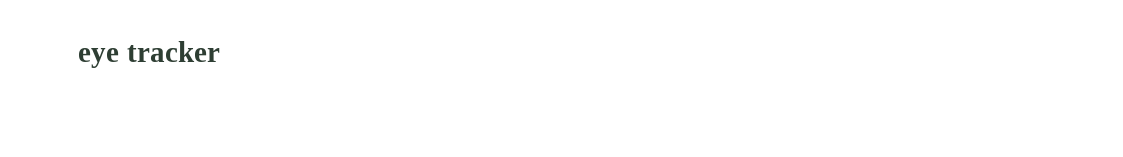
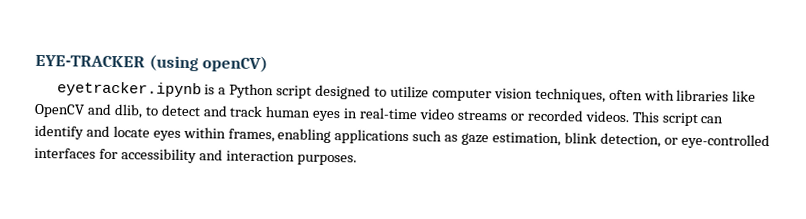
- eye tracker
+ EYE-TRACKER (using openCV)
+ eyetracker.ipynb is a Python script designed to utilize computer vision techniques, often with libraries like OpenCV and dlib, to detect and track human eyes in real-time video streams or recorded videos. This script can identify and locate eyes within frames, enabling applications such as gaze estimation, blink detection, or eye-controlled interfaces for accessibility and interaction purposes.

